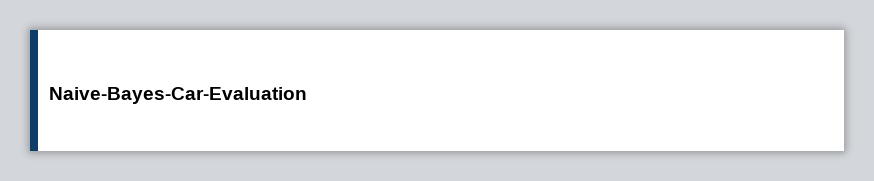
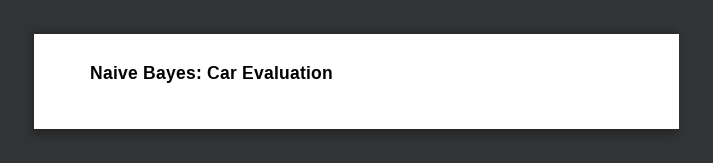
- Naive-Bayes-Car-Evaluation
+ Naive Bayes: Car Evaluation

